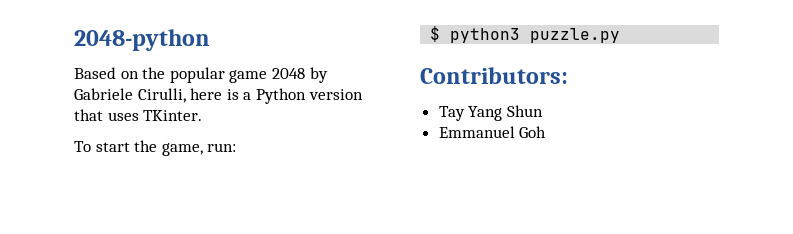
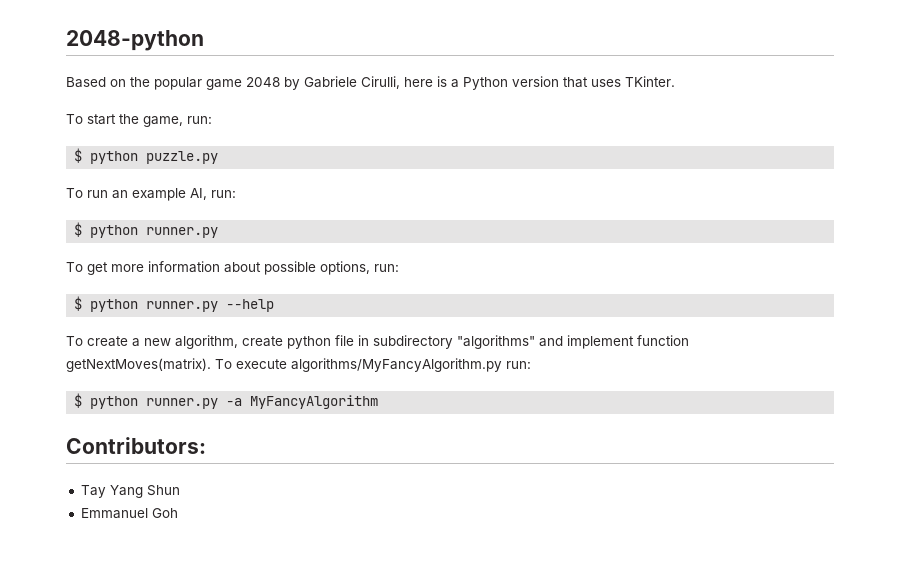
- $ python3 puzzle.py
+ $ python puzzle.py
+ To run an example AI, run:
+ $ python runner.py
+ To get more information about possible options, run:
+ $ python runner.py --help
+ To create a new algorithm, create python file in subdirectory "algorithms" and implement function getNextMoves(matrix). To execute algorithms/MyFancyAlgorithm.py run:
+ $ python runner.py -a MyFancyAlgorithm

